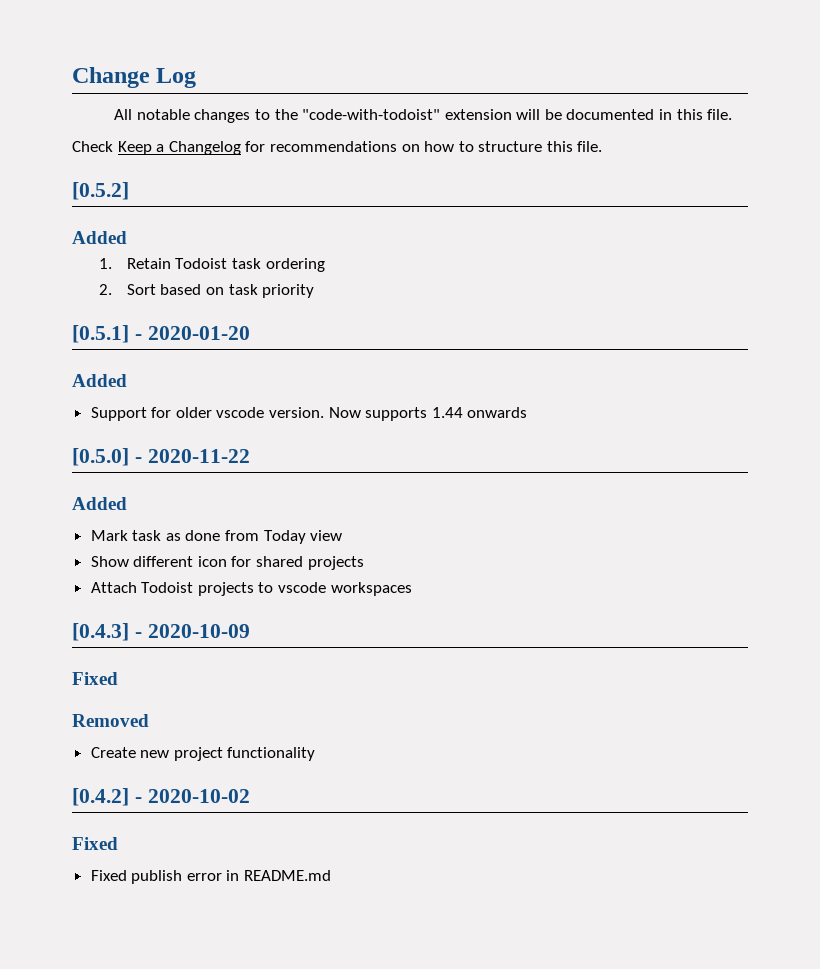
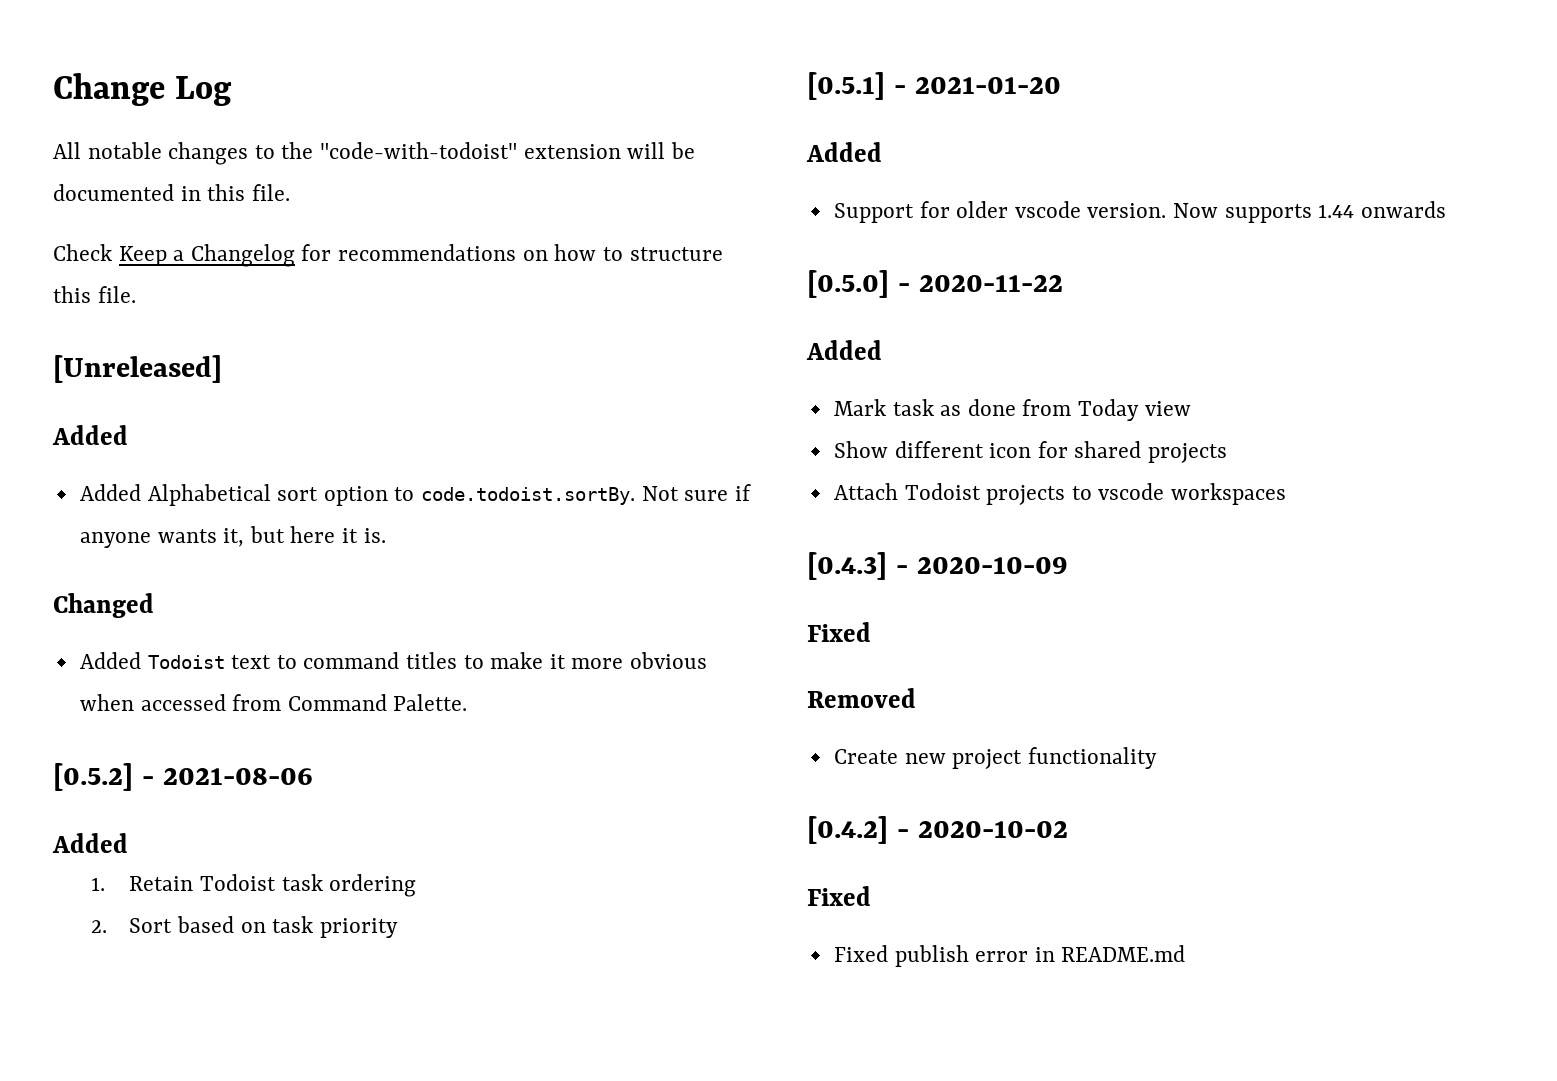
+ [Unreleased]
+ Added
+ Added Alphabetical sort option to code.todoist.sortBy. Not sure if anyone wants it, but here it is.
+ Changed
+ Added Todoist text to command titles to make it more obvious when accessed from Command Palette.
- [0.5.2]
+ [0.5.2] - 2021-08-06
- [0.5.1] - 2020-01-20
+ [0.5.1] - 2021-01-20

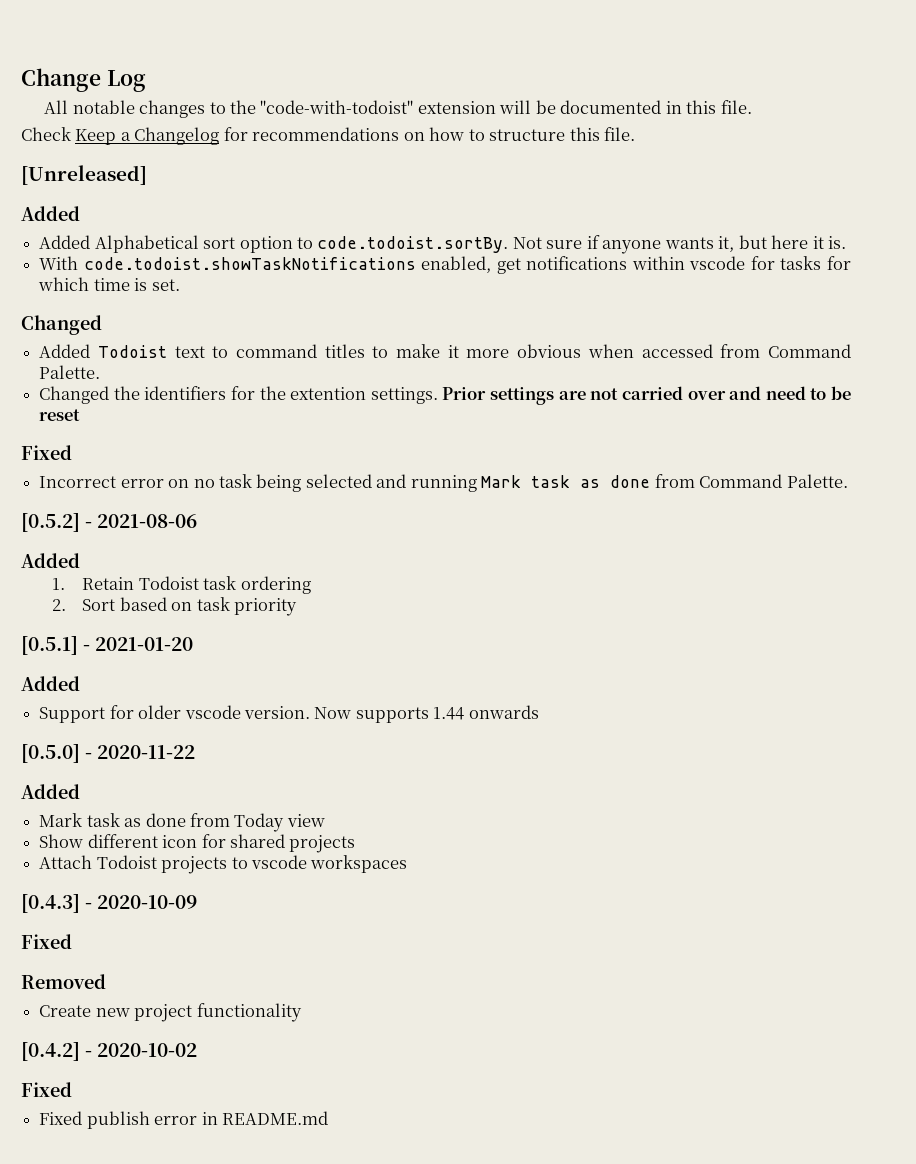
+ With code.todoist.showTaskNotifications enabled, get notifications within vscode for tasks for which time is set.
+ Changed the identifiers for the extention settings. Prior settings are not carried over and need to be reset
+ Fixed
+ Incorrect error on no task being selected and running Mark task as done from Command Palette.

